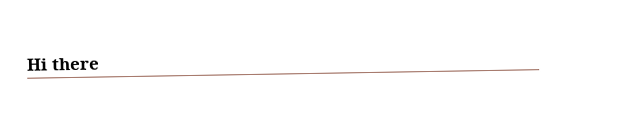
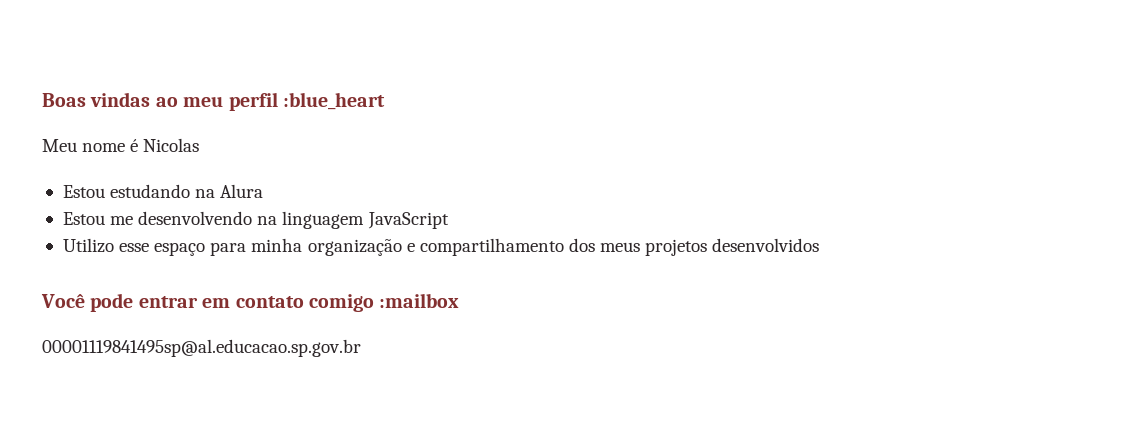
- Hi there
+ Boas vindas ao meu perfil :blue_heart
+ Meu nome é Nicolas
+ Estou estudando na Alura
+ Estou me desenvolvendo na linguagem JavaScript
+ Utilizo esse espaço para minha organização e compartilhamento dos meus projetos desenvolvidos
+ Você pode entrar em contato comigo :mailbox
+ 00001119841495sp@al.educacao.sp.gov.br

